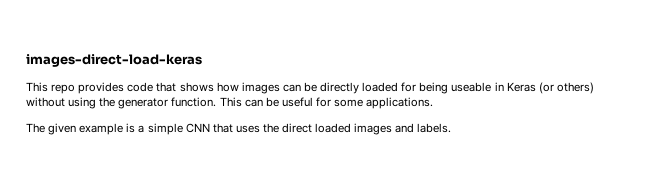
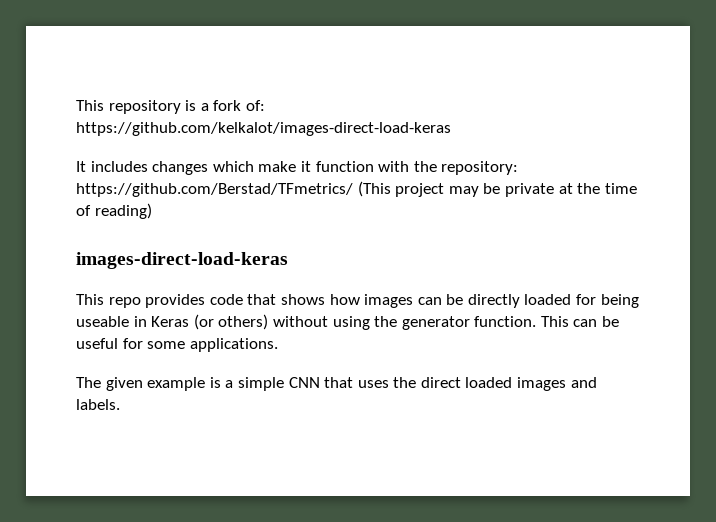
+ This repository is a fork of: https://github.com/kelkalot/images-direct-load-keras
+ It includes changes which make it function with the repository: https://github.com/Berstad/TFmetrics/ (This project may be private at the time of reading)

